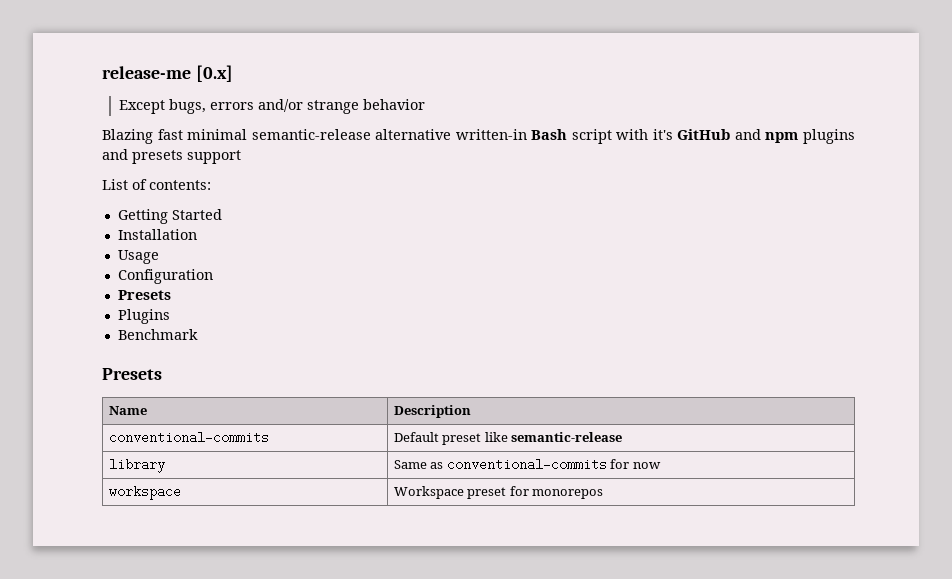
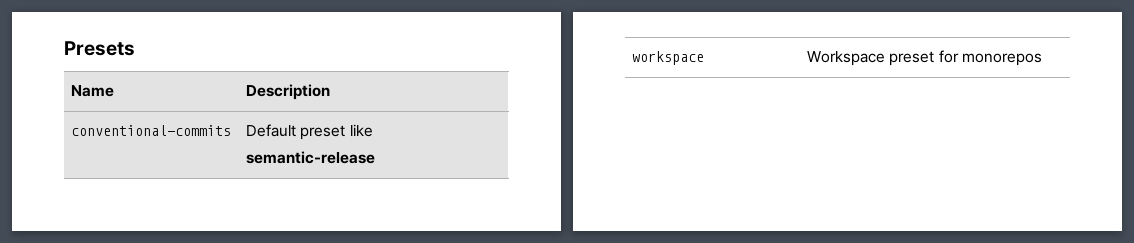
- release-me [0.x]
- Except bugs, errors and/or strange behavior
- Blazing fast minimal semantic-release alternative written-in Bash script with it's GitHub and npm plugins and presets support
- List of contents:
- Getting Started
- Installation
- Usage
- Configuration
- Presets
- Plugins
- Benchmark
- library | Same as conventional-commits for now

